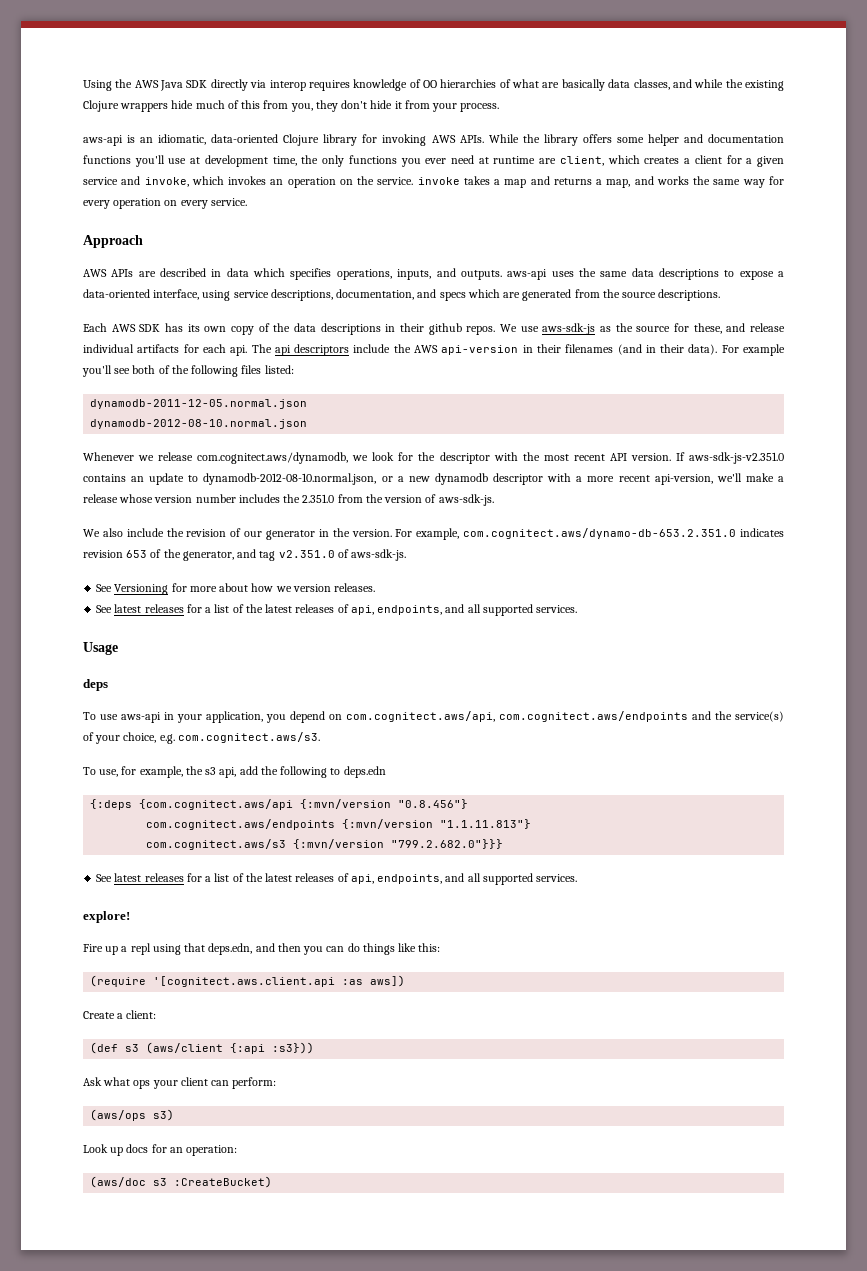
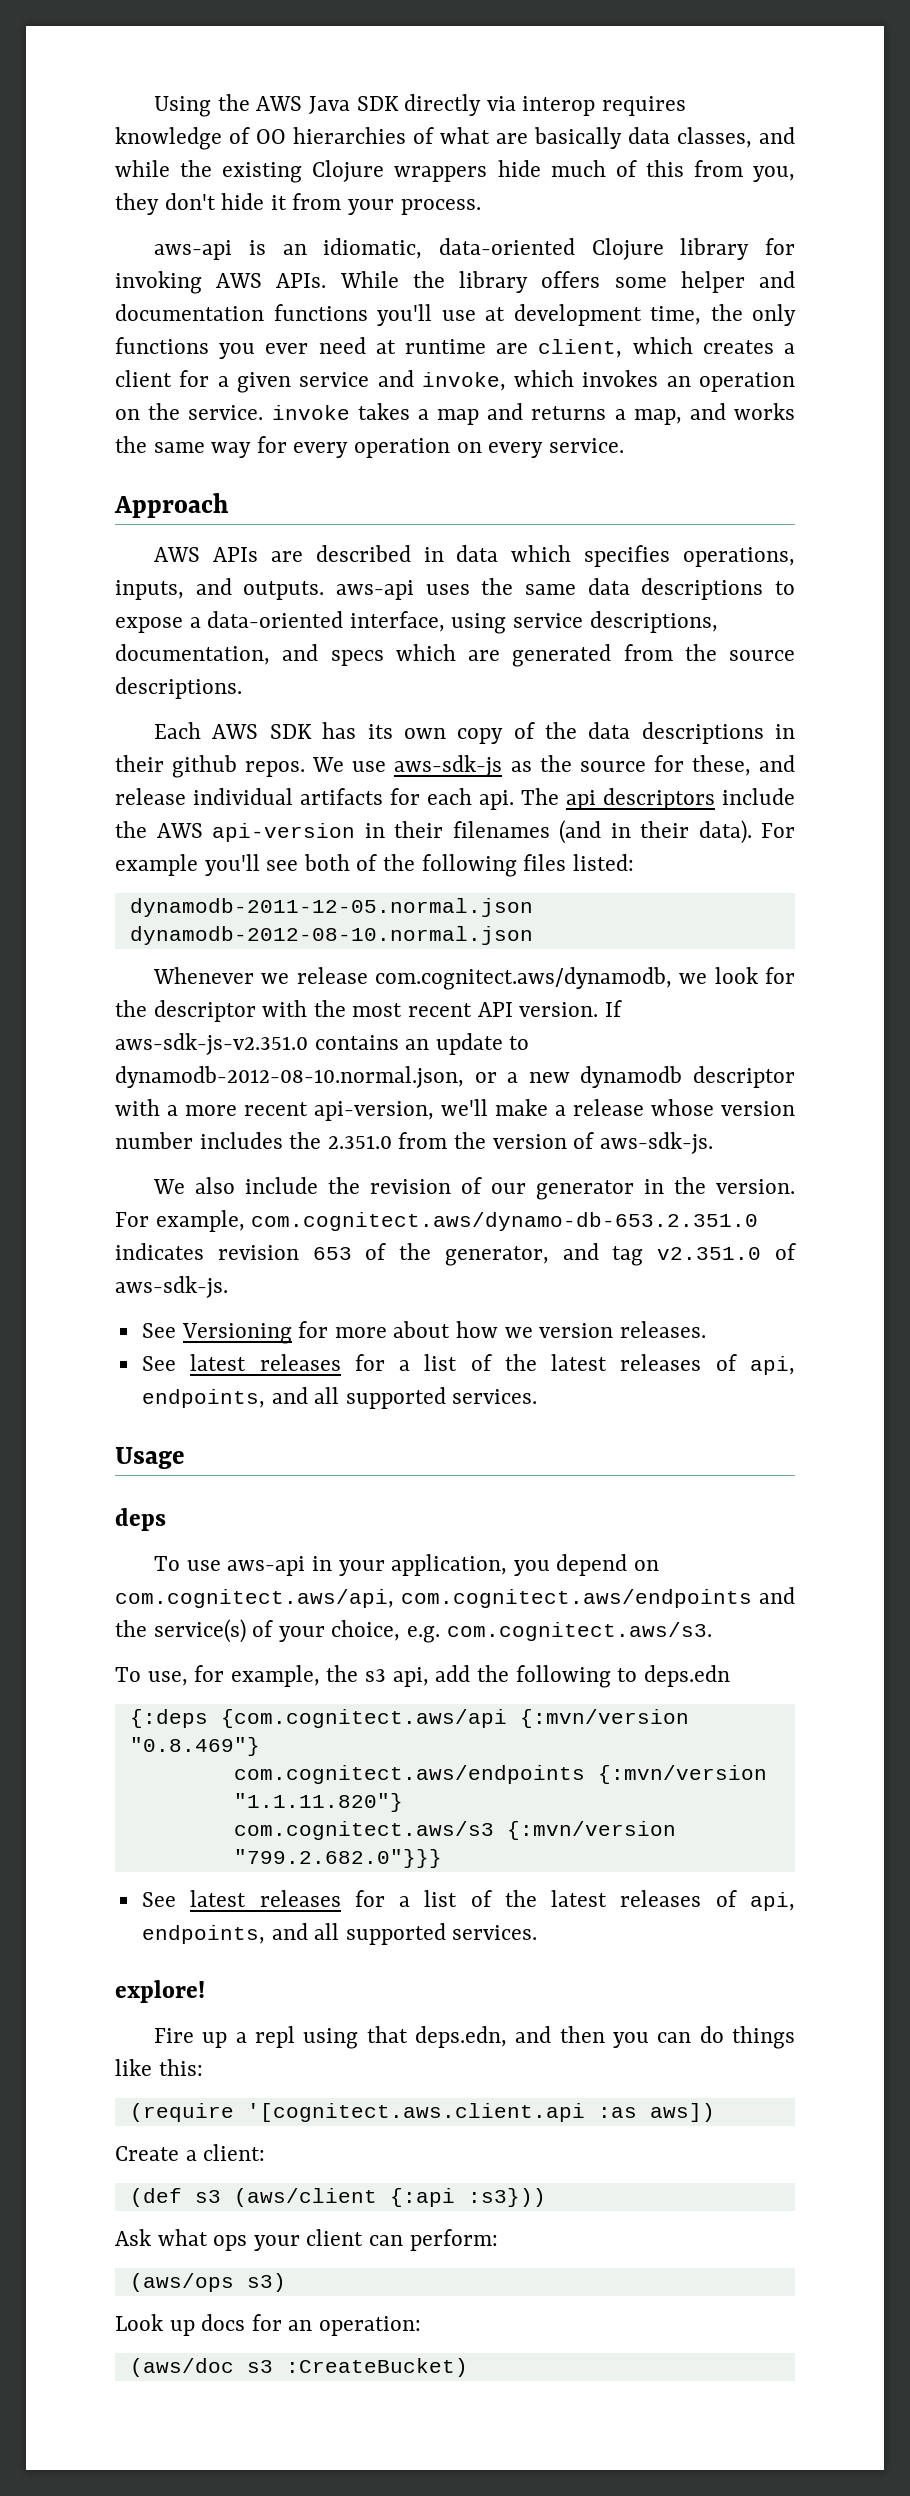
- {:deps {com.cognitect.aws/api {:mvn/version "0.8.456"}
+ {:deps {com.cognitect.aws/api {:mvn/version "0.8.469"}
- com.cognitect.aws/endpoints {:mvn/version "1.1.11.813"}
+ com.cognitect.aws/endpoints {:mvn/version "1.1.11.820"}

